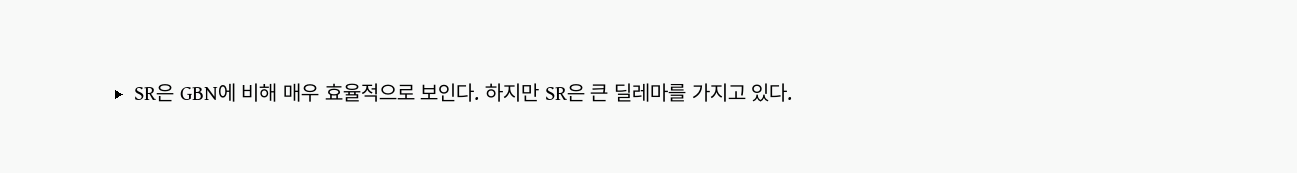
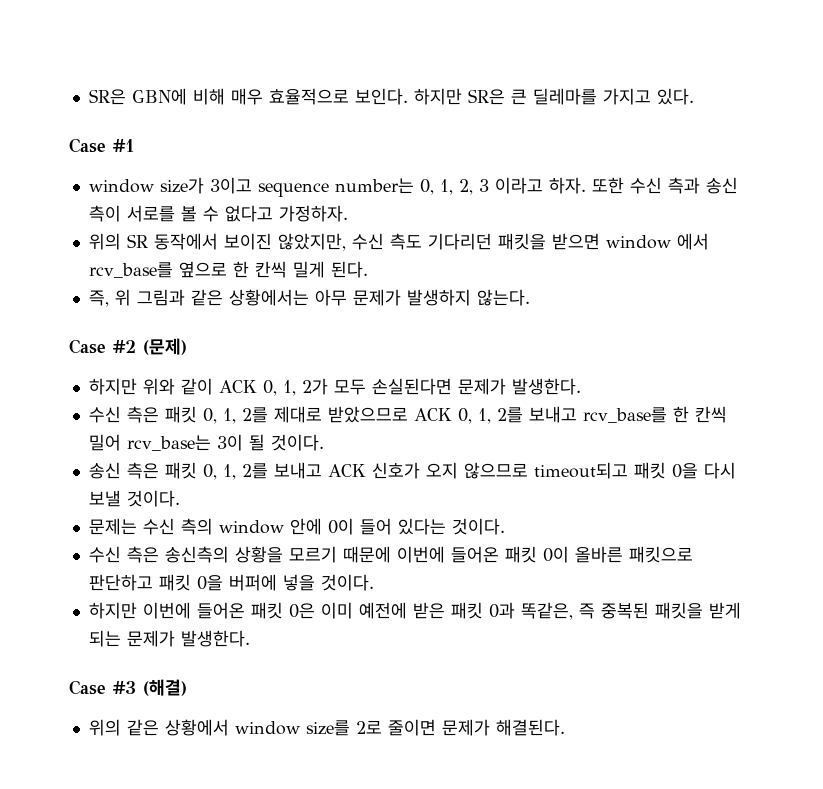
+ Case #1
+ window size가 3이고 sequence number는 0, 1, 2, 3 이라고 하자. 또한 수신 측과 송신 측이 서로를 볼 수 없다고 가정하자.
+ 위의 SR 동작에서 보이진 않았지만, 수신 측도 기다리던 패킷을 받으면 window 에서 rcv_base를 옆으로 한 칸씩 밀게 된다.
+ 즉, 위 그림과 같은 상황에서는 아무 문제가 발생하지 않는다.
+ Case #2 (문제)
+ 하지만 위와 같이 ACK 0, 1, 2가 모두 손실된다면 문제가 발생한다.
+ 수신 측은 패킷 0, 1, 2를 제대로 받았으므로 ACK 0, 1, 2를 보내고 rcv_base를 한 칸씩 밀어 rcv_base는 3이 될 것이다.
+ 송신 측은 패킷 0, 1, 2를 보내고 ACK 신호가 오지 않으므로 timeout되고 패킷 0을 다시 보낼 것이다.
+ 문제는 수신 측의 window 안에 0이 들어 있다는 것이다.
+ 수신 측은 송신측의 상황을 모르기 때문에 이번에 들어온 패킷 0이 올바른 패킷으로 판단하고 패킷 0을 버퍼에 넣을 것이다.
+ 하지만 이번에 들어온 패킷 0은 이미 예전에 받은 패킷 0과 똑같은, 즉 중복된 패킷을 받게 되는 문제가 발생한다.
+ Case #3 (해결)
+ 위의 같은 상황에서 window size를 2로 줄이면 문제가 해결된다.

